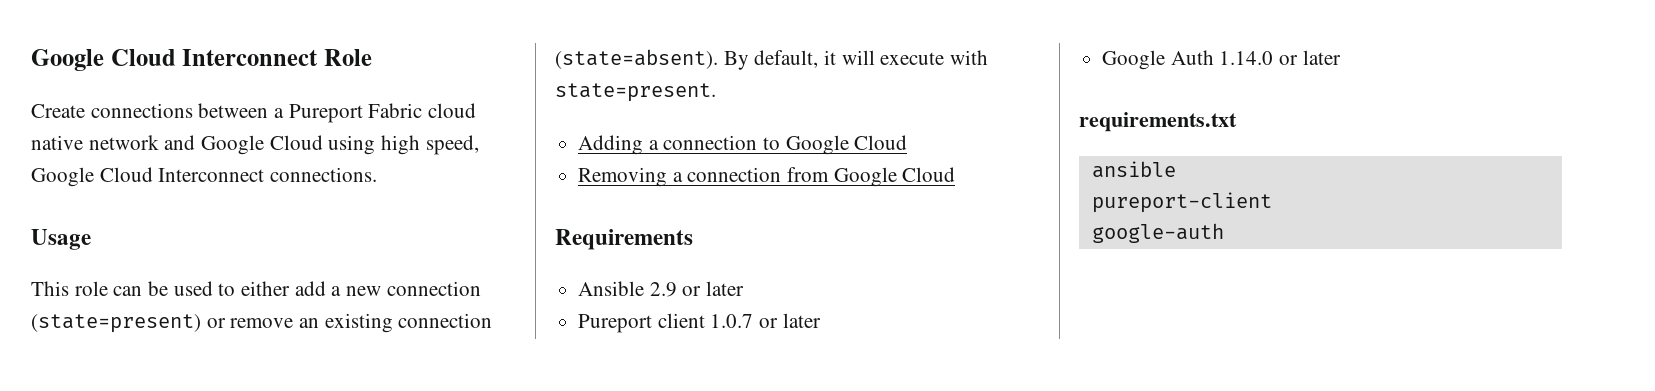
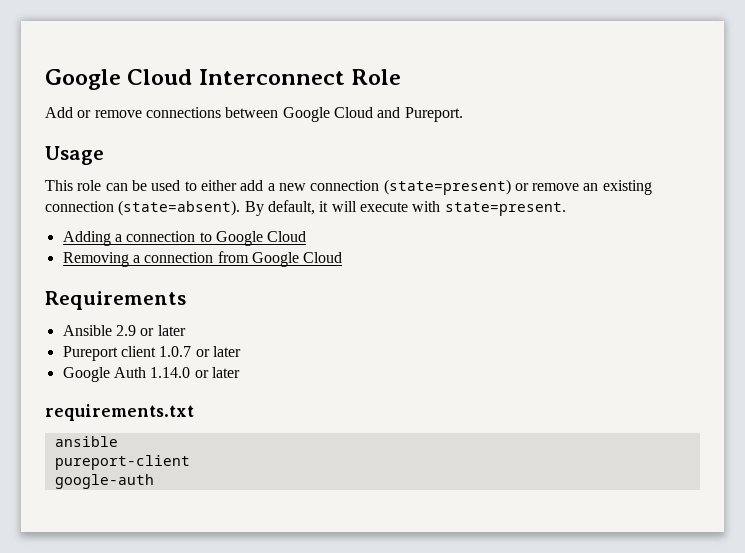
- Create connections between a Pureport Fabric cloud native network and Google Cloud using high speed, Google Cloud Interconnect connections.
+ Add or remove connections between Google Cloud and Pureport.

